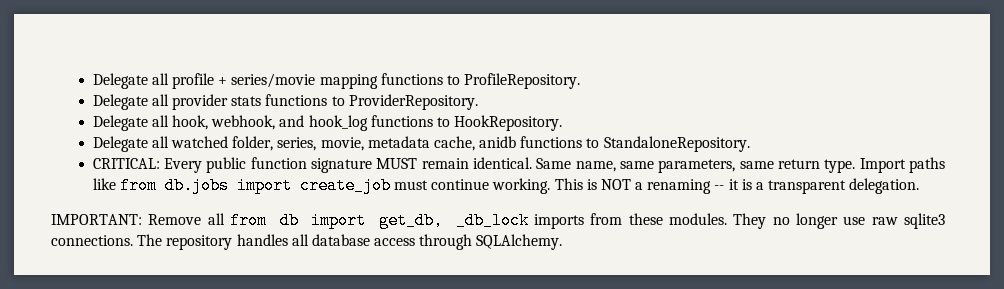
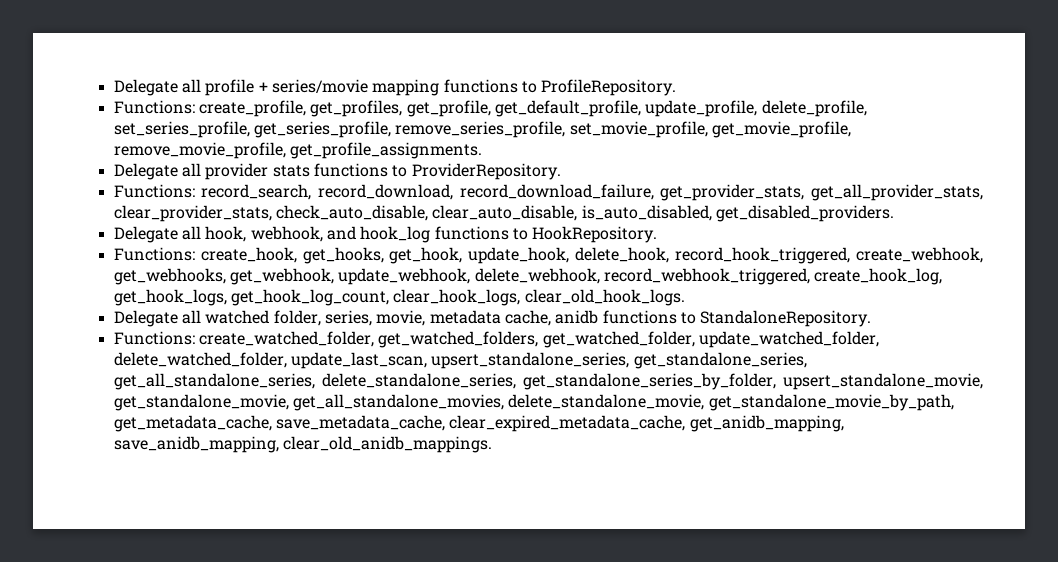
+ Functions: create_profile, get_profiles, get_profile, get_default_profile, update_profile, delete_profile, set_series_profile, get_series_profile, remove_series_profile, set_movie_profile, get_movie_profile, remove_movie_profile, get_profile_assignments.
+ Functions: record_search, record_download, record_download_failure, get_provider_stats, get_all_provider_stats, clear_provider_stats, check_auto_disable, clear_auto_disable, is_auto_disabled, get_disabled_providers.
+ Functions: create_hook, get_hooks, get_hook, update_hook, delete_hook, record_hook_triggered, create_webhook, get_webhooks, get_webhook, update_webhook, delete_webhook, record_webhook_triggered, create_hook_log, get_hook_logs, get_hook_log_count, clear_hook_logs, clear_old_hook_logs.
- CRITICAL: Every public function signature MUST remain identical. Same name, same parameters, same return type. Import paths like from db.jobs import create_job must continue working. This is NOT a renaming -- it is a transparent delegation.
- IMPORTANT: Remove all from db import get_db, _db_lock imports from these modules. They no longer use raw sqlite3 connections. The repository handles all database access through SQLAlchemy.
+ Functions: create_watched_folder, get_watched_folders, get_watched_folder, update_watched_folder, delete_watched_folder, update_last_scan, upsert_standalone_series, get_standalone_series, get_all_standalone_series, delete_standalone_series, get_standalone_series_by_folder, upsert_standalone_movie, get_standalone_movie, get_all_standalone_movies, delete_standalone_movie, get_standalone_movie_by_path, get_metadata_cache, save_metadata_cache, clear_expired_metadata_cache, get_anidb_mapping, save_anidb_mapping, clear_old_anidb_mappings.

